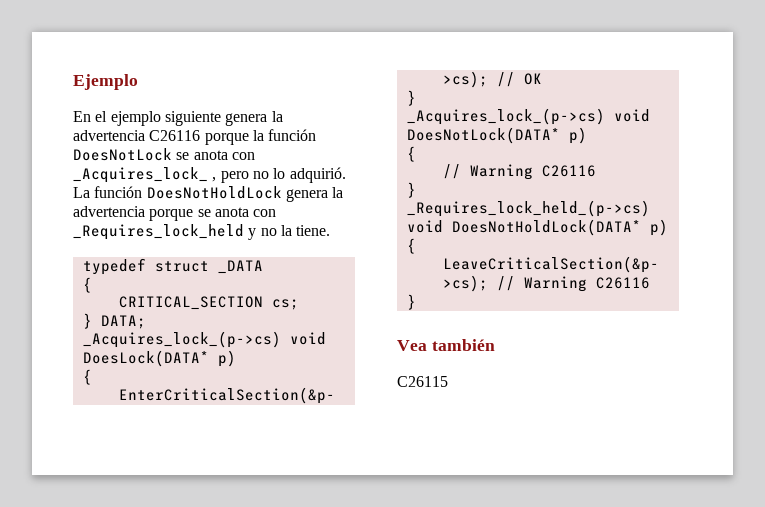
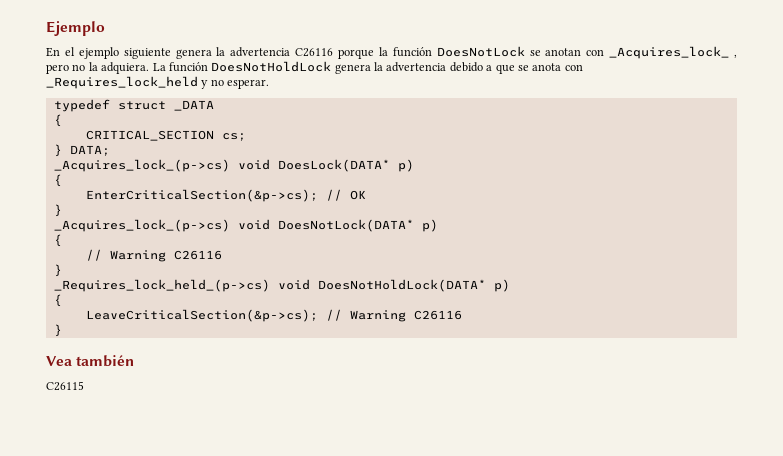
- En el ejemplo siguiente genera la advertencia C26116 porque la función DoesNotLock se anota con _Acquires_lock_ , pero no lo adquirió.
+ En el ejemplo siguiente genera la advertencia C26116 porque la función DoesNotLock se anotan con _Acquires_lock_ , pero no la adquiera.
- La función DoesNotHoldLock genera la advertencia porque se anota con _Requires_lock_held y no la tiene.
+ La función DoesNotHoldLock genera la advertencia debido a que se anota con _Requires_lock_held y no esperar.

